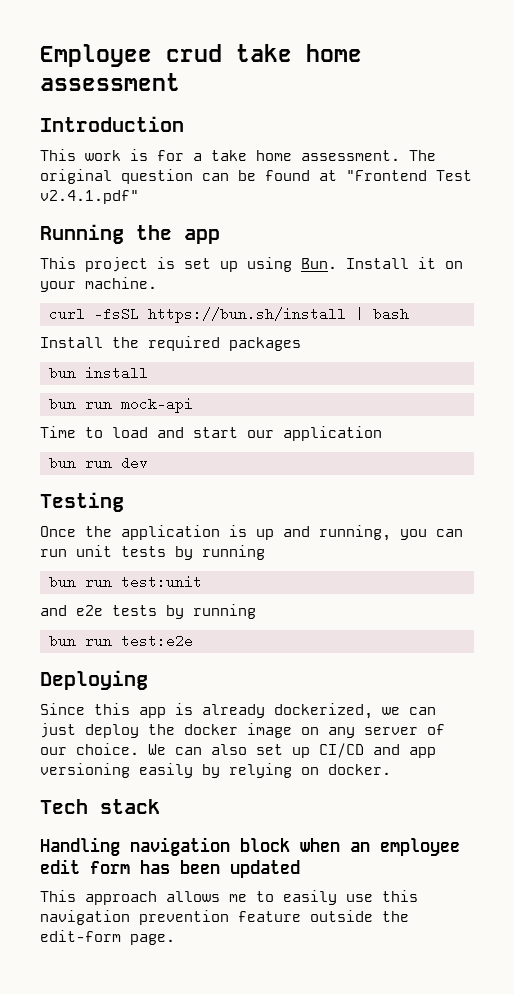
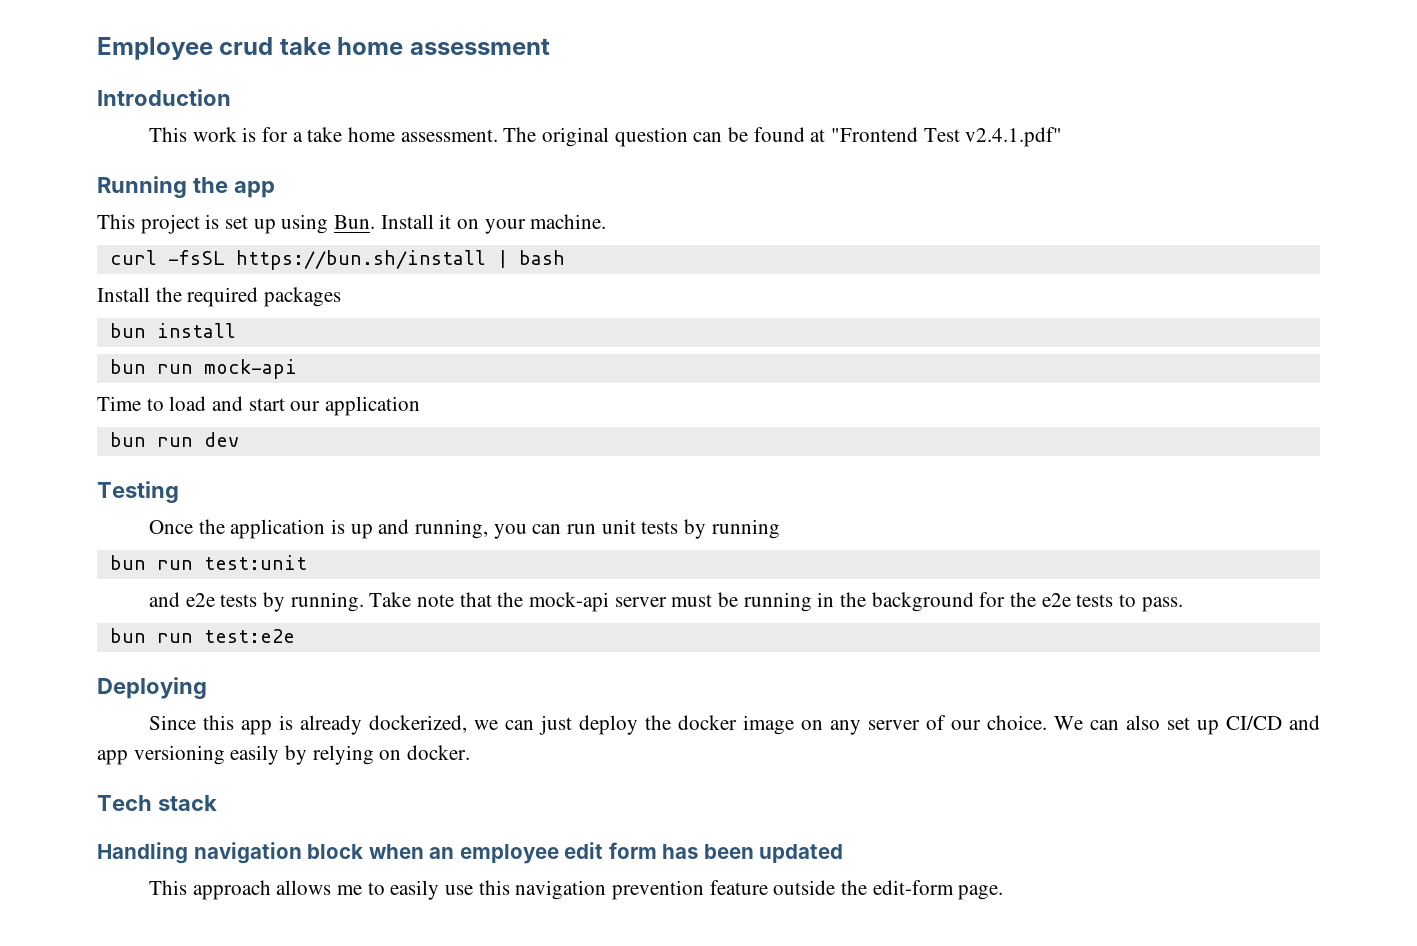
- and e2e tests by running
+ and e2e tests by running. Take note that the mock-api server must be running in the background for the e2e tests to pass.

